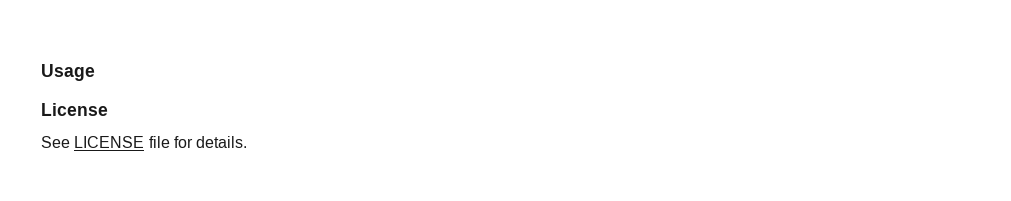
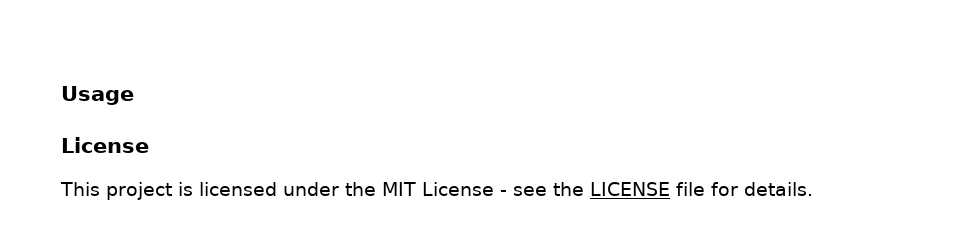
- See LICENSE file for details.
+ This project is licensed under the MIT License - see the LICENSE file for details.

